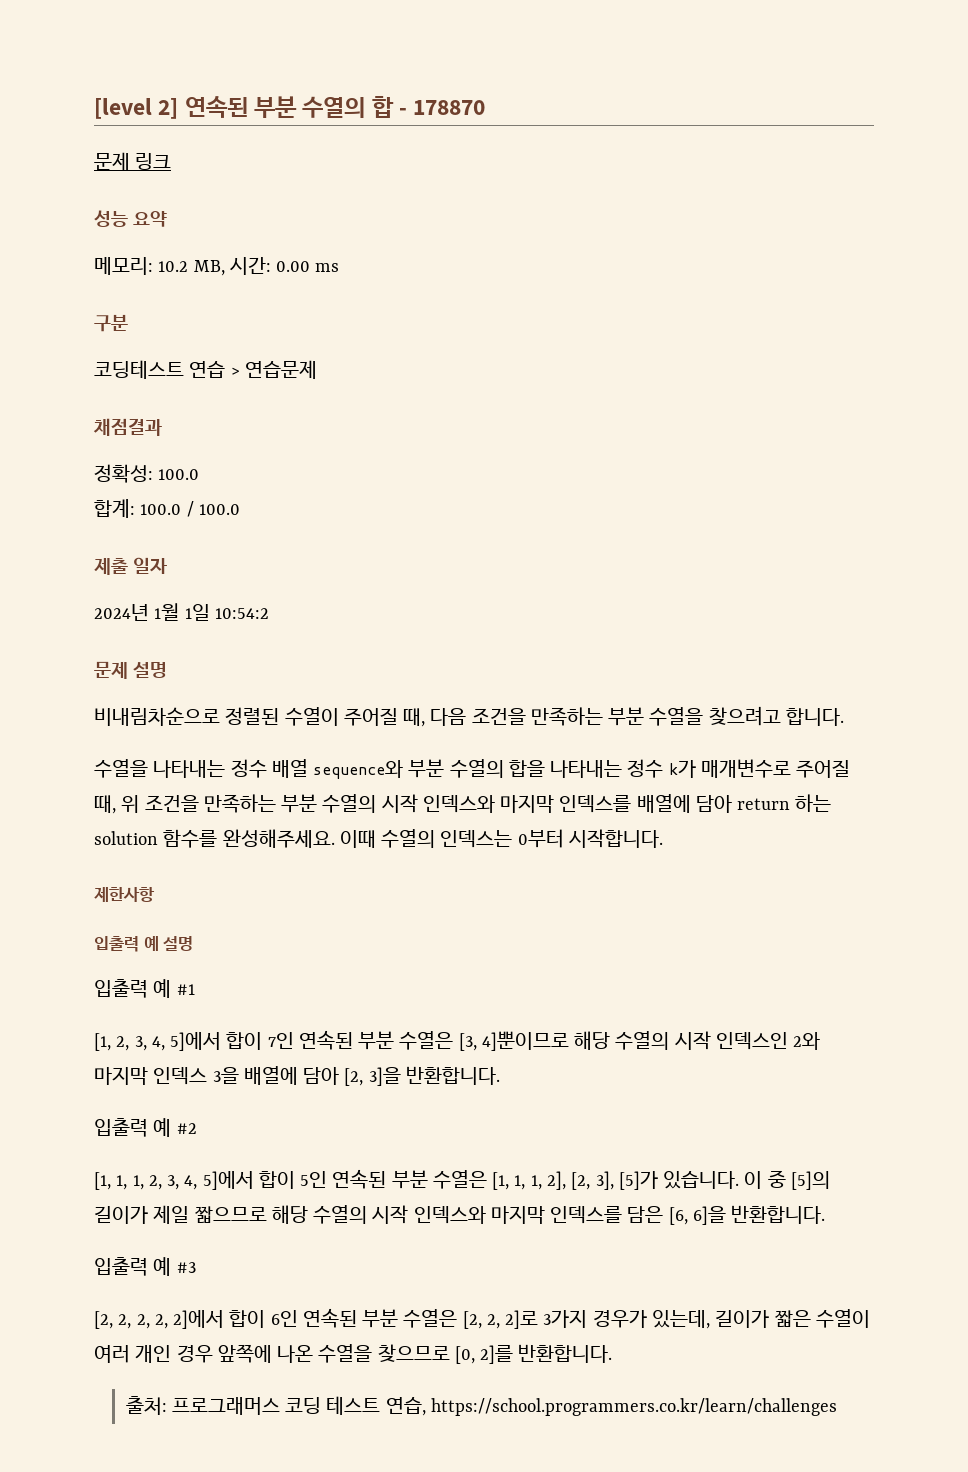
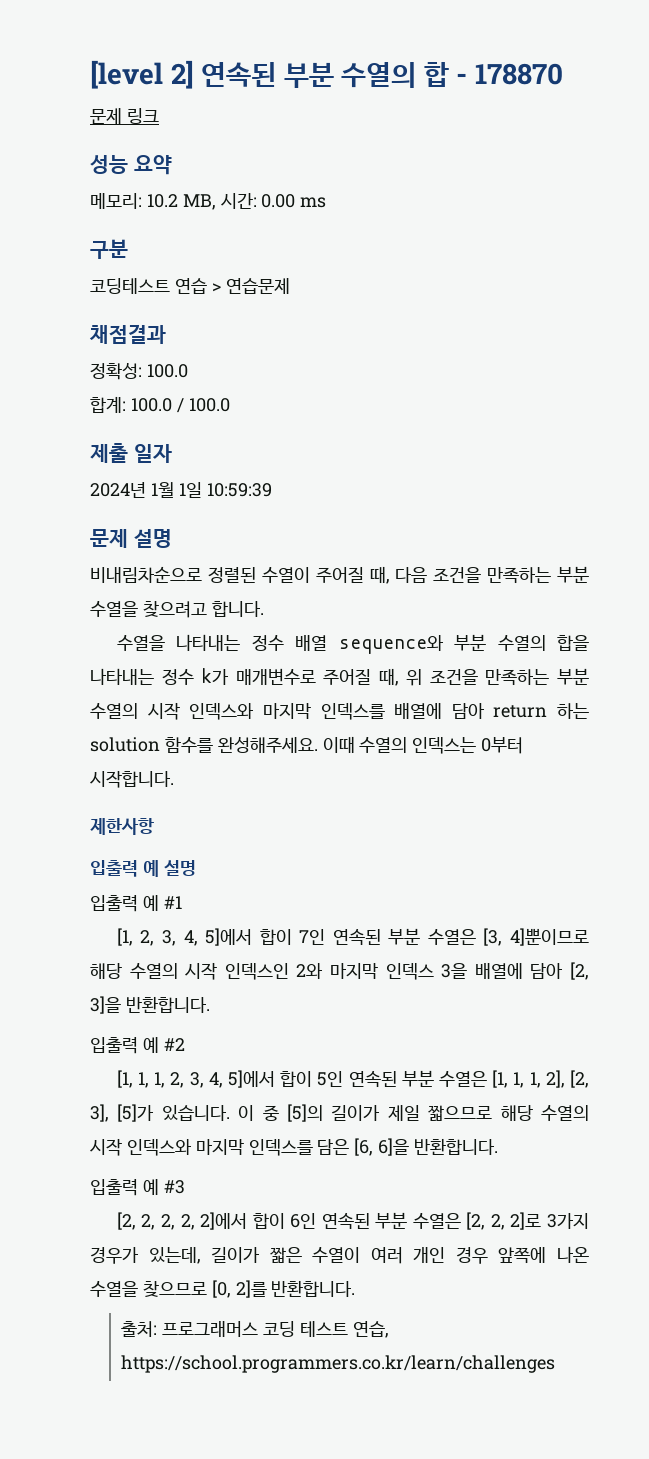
- 2024년 1월 1일 10:54:2
+ 2024년 1월 1일 10:59:39

